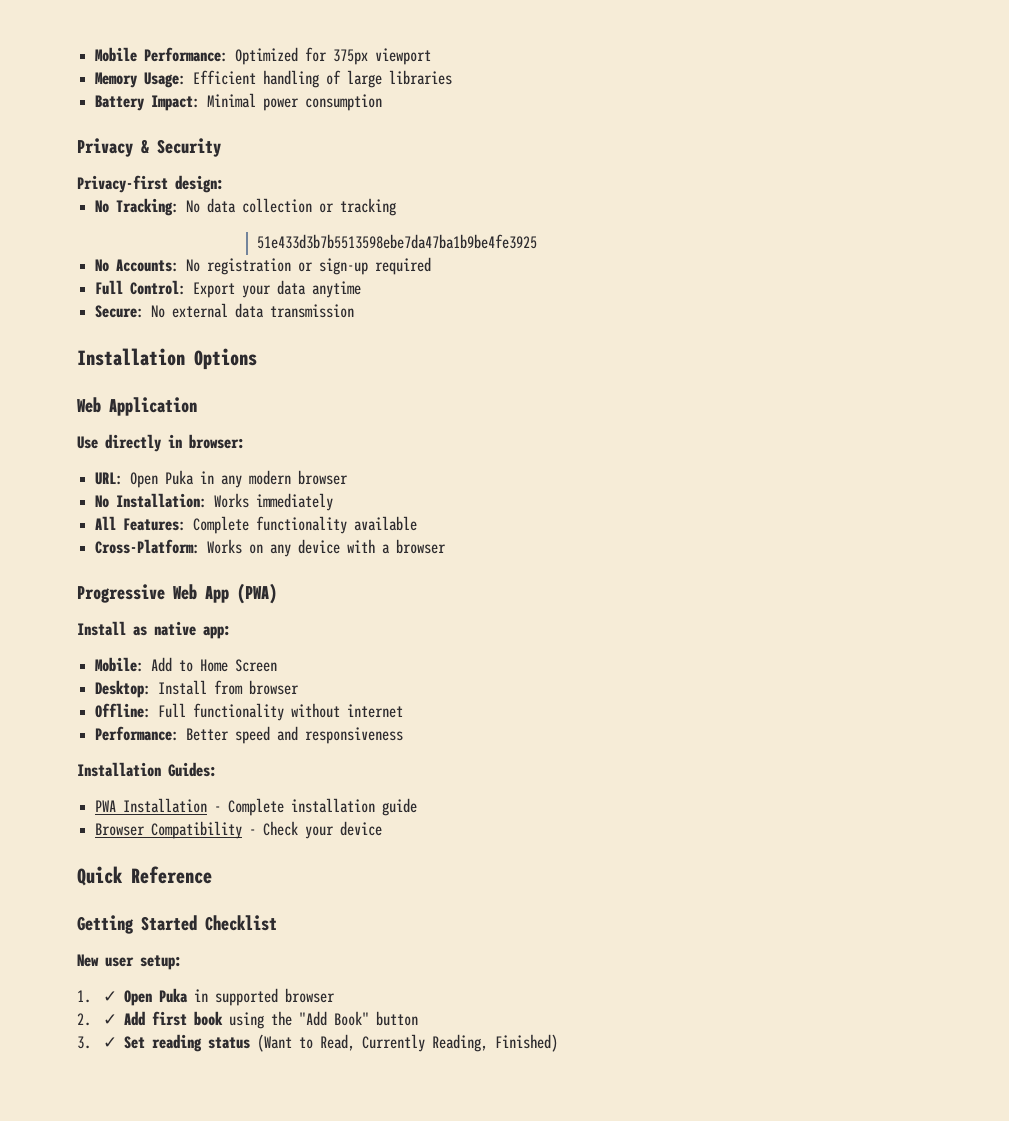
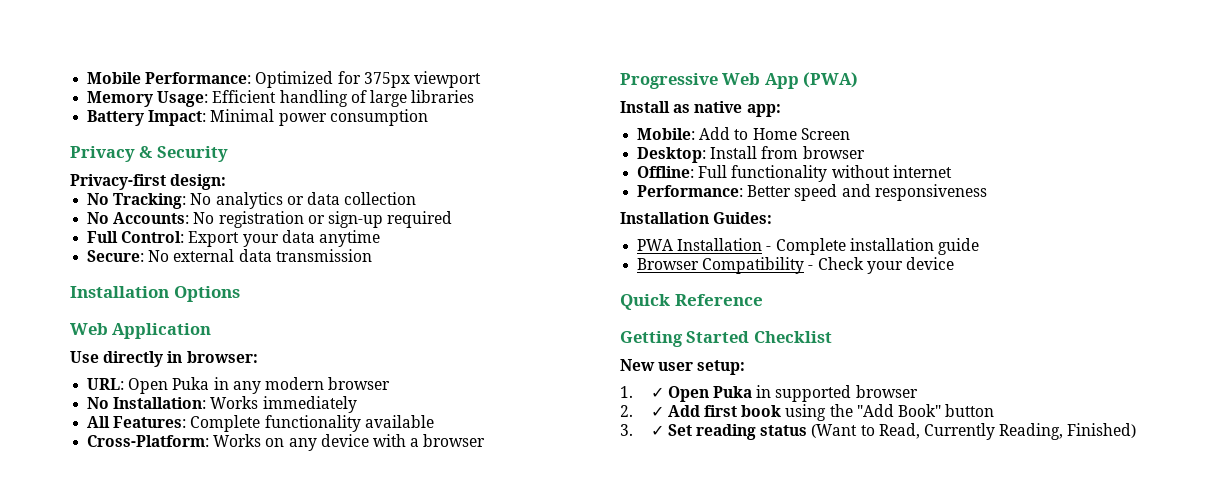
- No Tracking: No data collection or tracking
- 51e433d3b7b5513598ebe7da47ba1b9be4fe3925
+ No Tracking: No analytics or data collection

